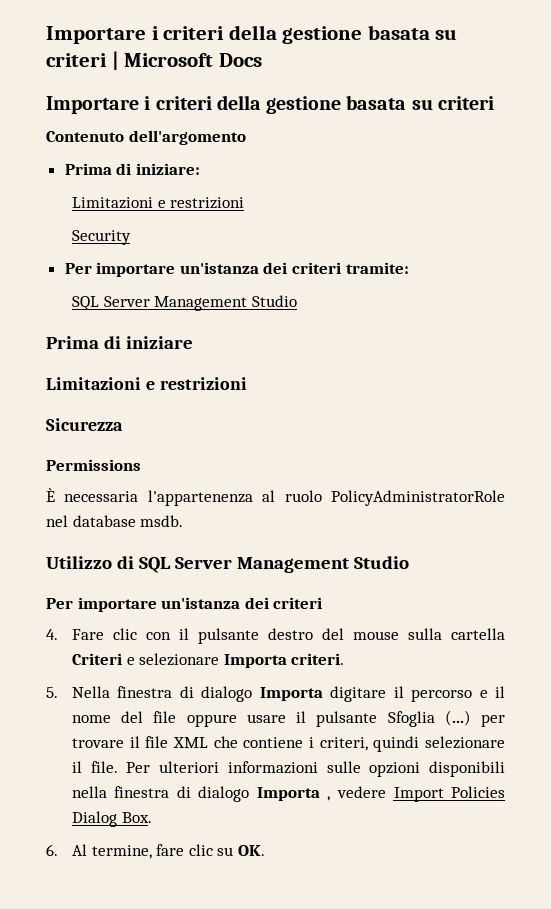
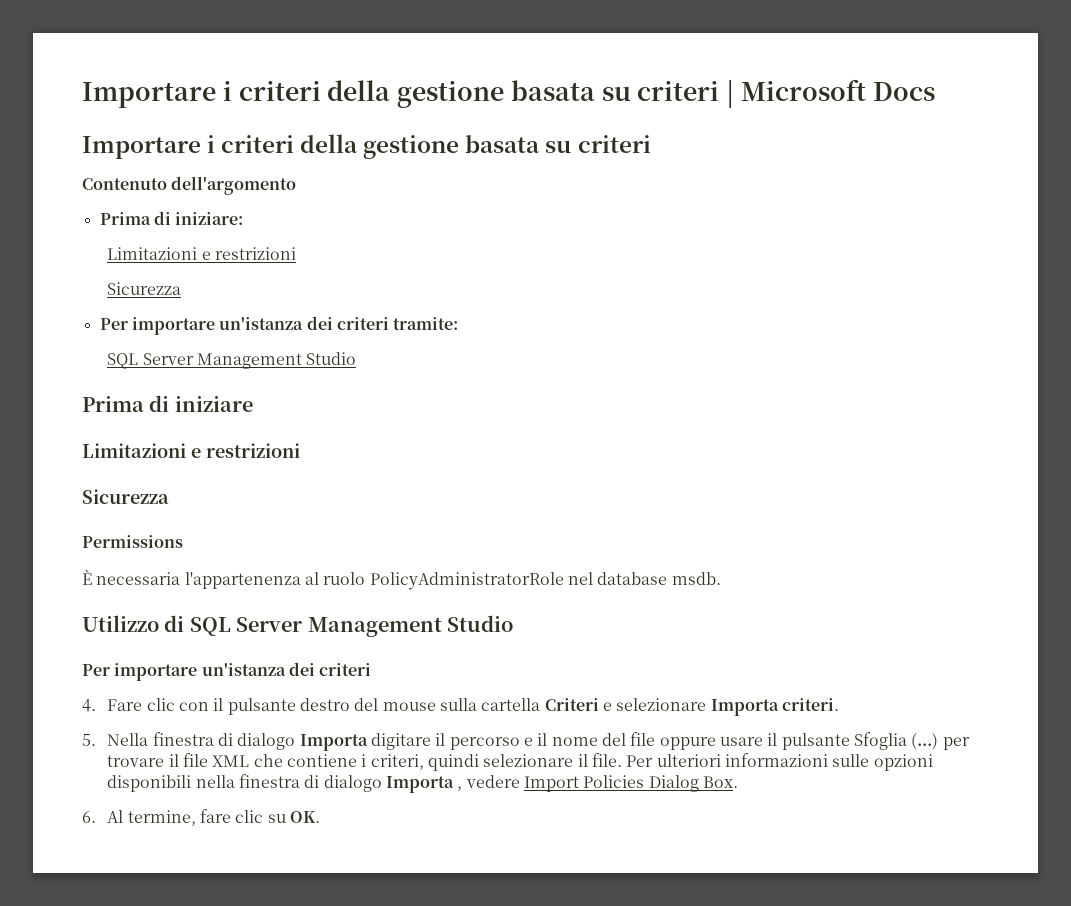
  Prima di iniziare:
  Limitazioni e restrizioni
- Security
+ Sicurezza

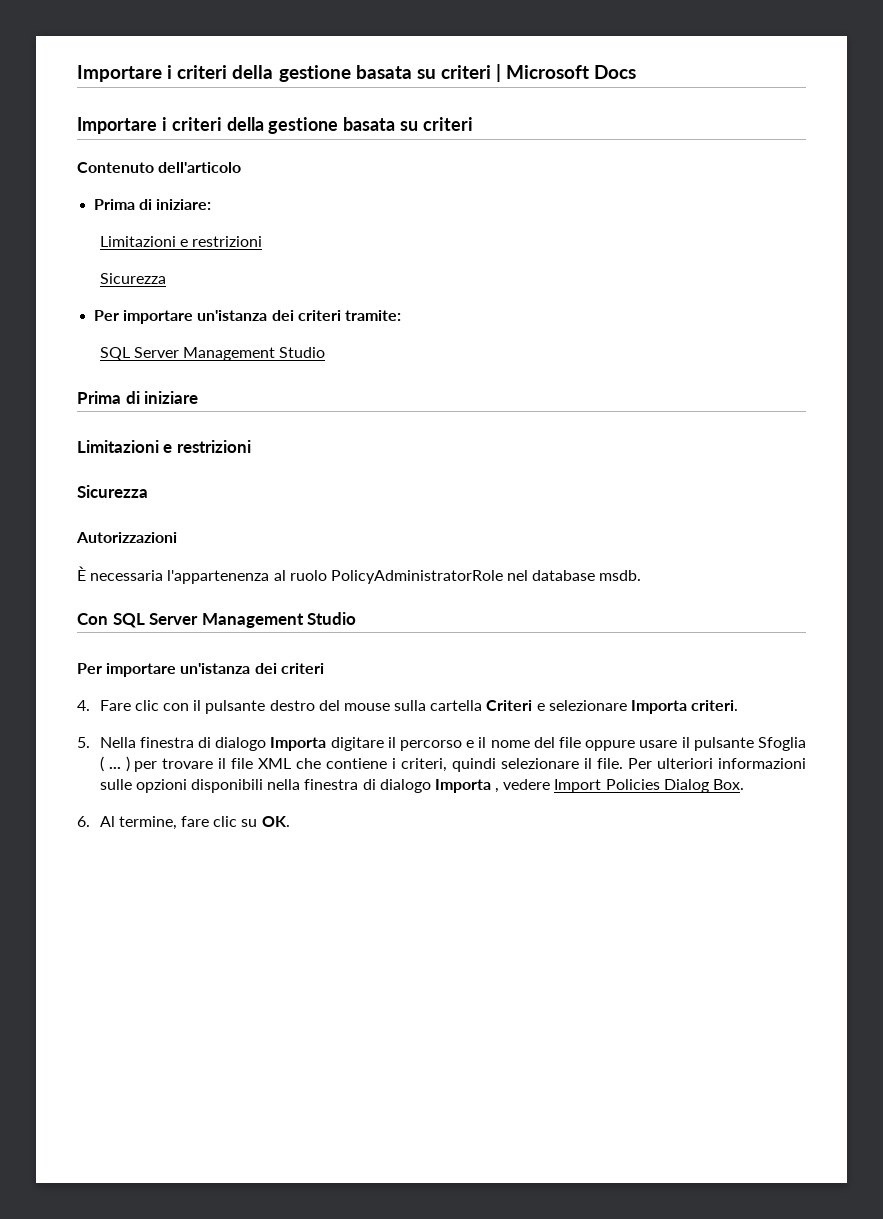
- Contenuto dell'argomento
+ Contenuto dell'articolo
- Permissions
+ Autorizzazioni
- Utilizzo di SQL Server Management Studio
+ Con SQL Server Management Studio
- 5. Nella finestra di dialogo Importa digitare il percorso e il nome del file oppure usare il pulsante Sfoglia (...) per trovare il file XML che contiene i criteri, quindi selezionare il file.
+ 5. Nella finestra di dialogo Importa digitare il percorso e il nome del file oppure usare il pulsante Sfoglia ( ... ) per trovare il file XML che contiene i criteri, quindi selezionare il file.

